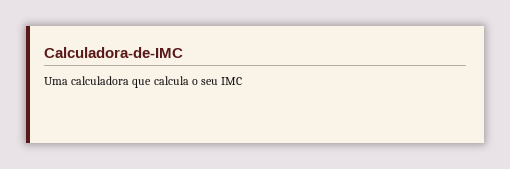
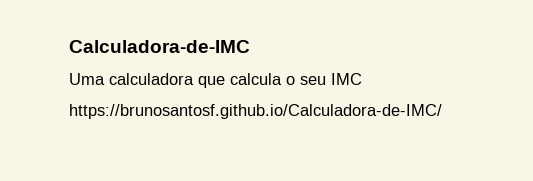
+ https://brunosantosf.github.io/Calculadora-de-IMC/

